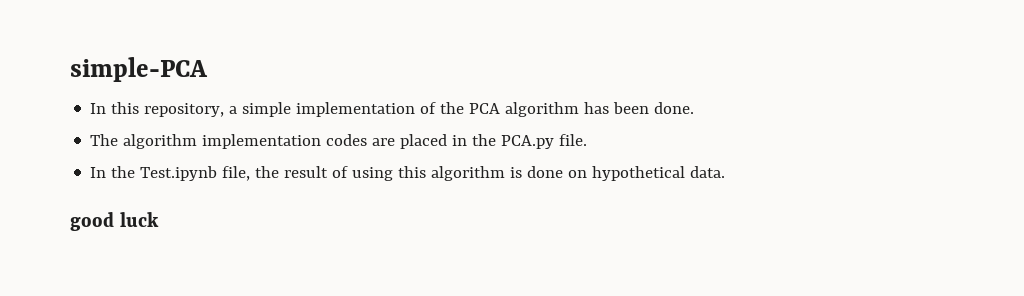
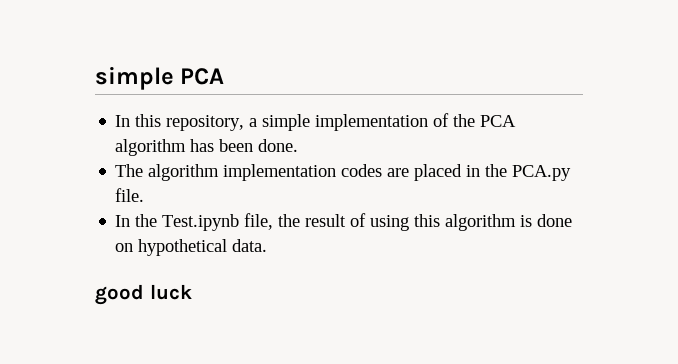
- simple-PCA
+ simple PCA

